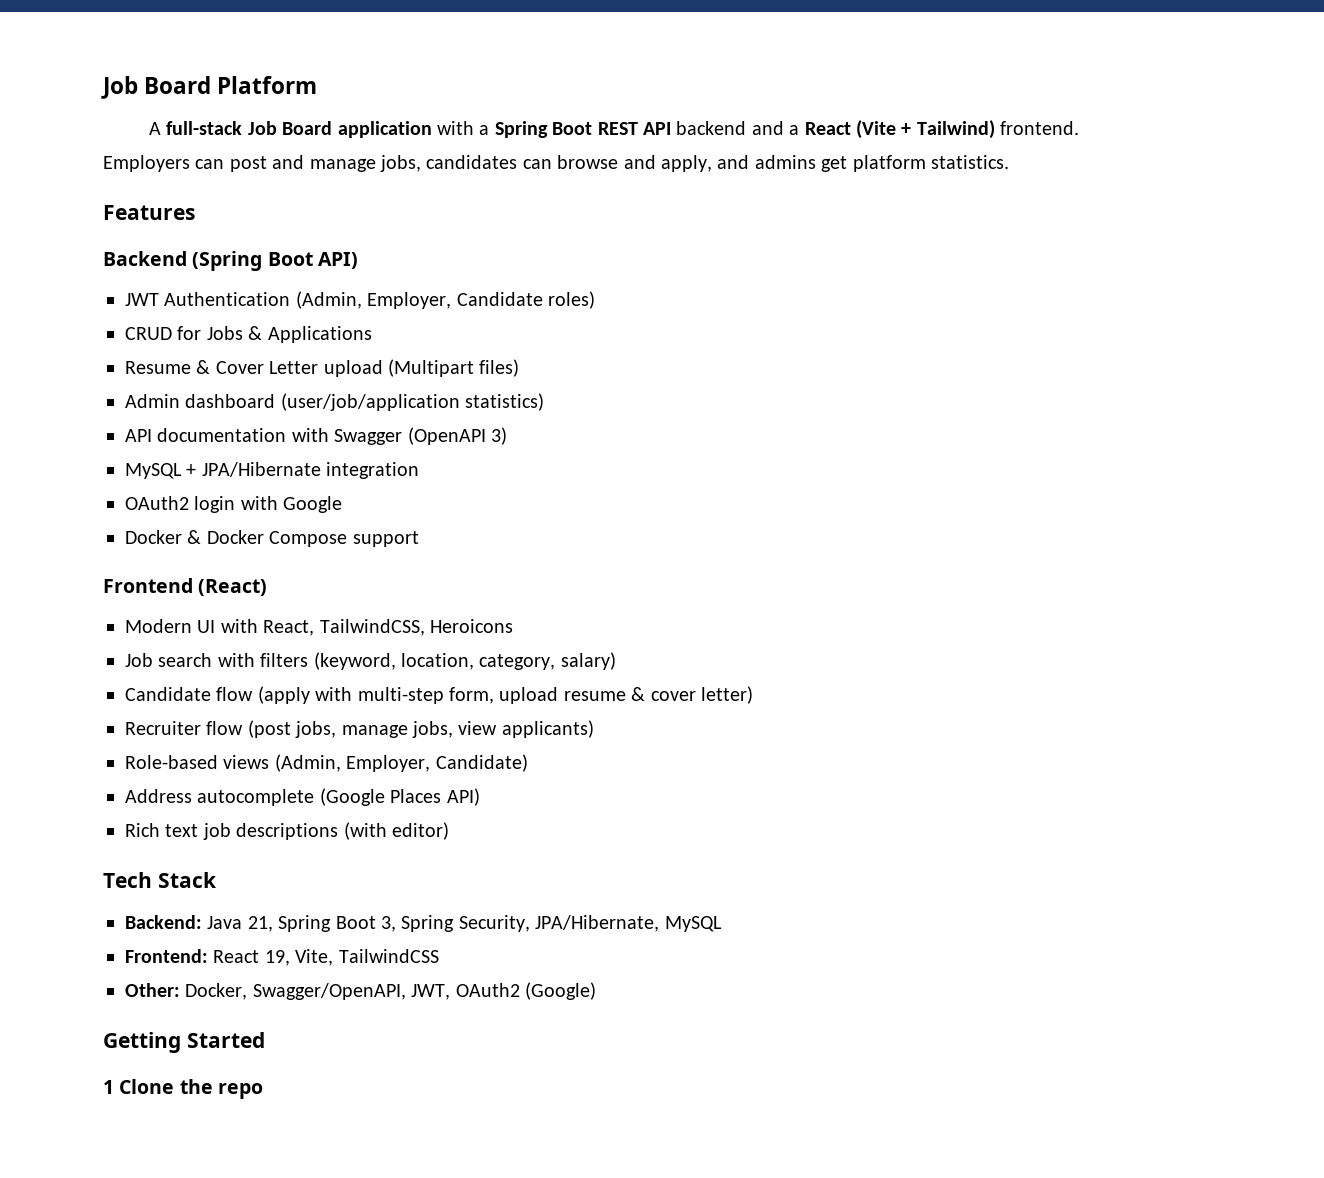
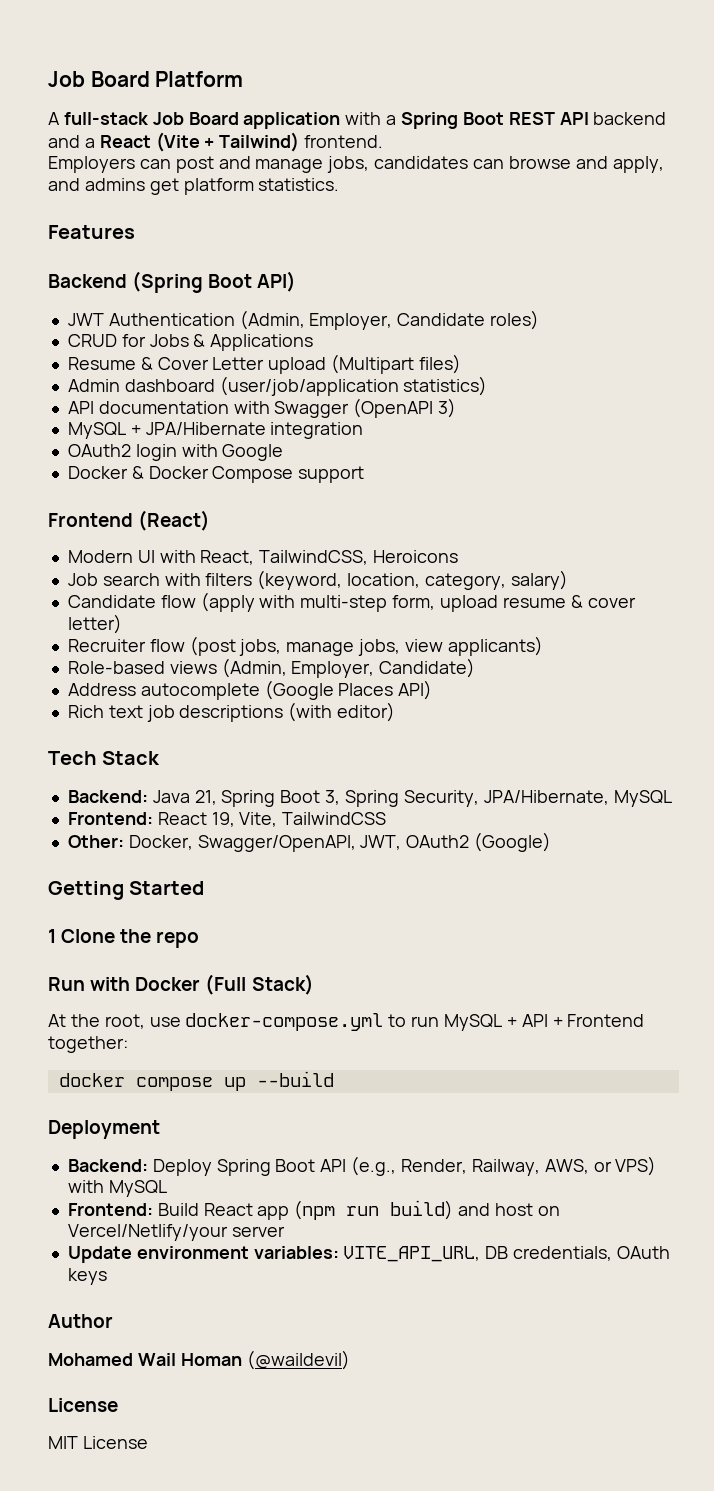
+ Run with Docker (Full Stack)
+ At the root, use docker-compose.yml to run MySQL + API + Frontend together:
+ docker compose up --build
+ Deployment
+ Backend: Deploy Spring Boot API (e.g., Render, Railway, AWS, or VPS) with MySQL
+ Frontend: Build React app (npm run build) and host on Vercel/Netlify/your server
+ Update environment variables: VITE_API_URL, DB credentials, OAuth keys
+ Author
+ Mohamed Wail Homan (@waildevil)
+ License
+ MIT License

